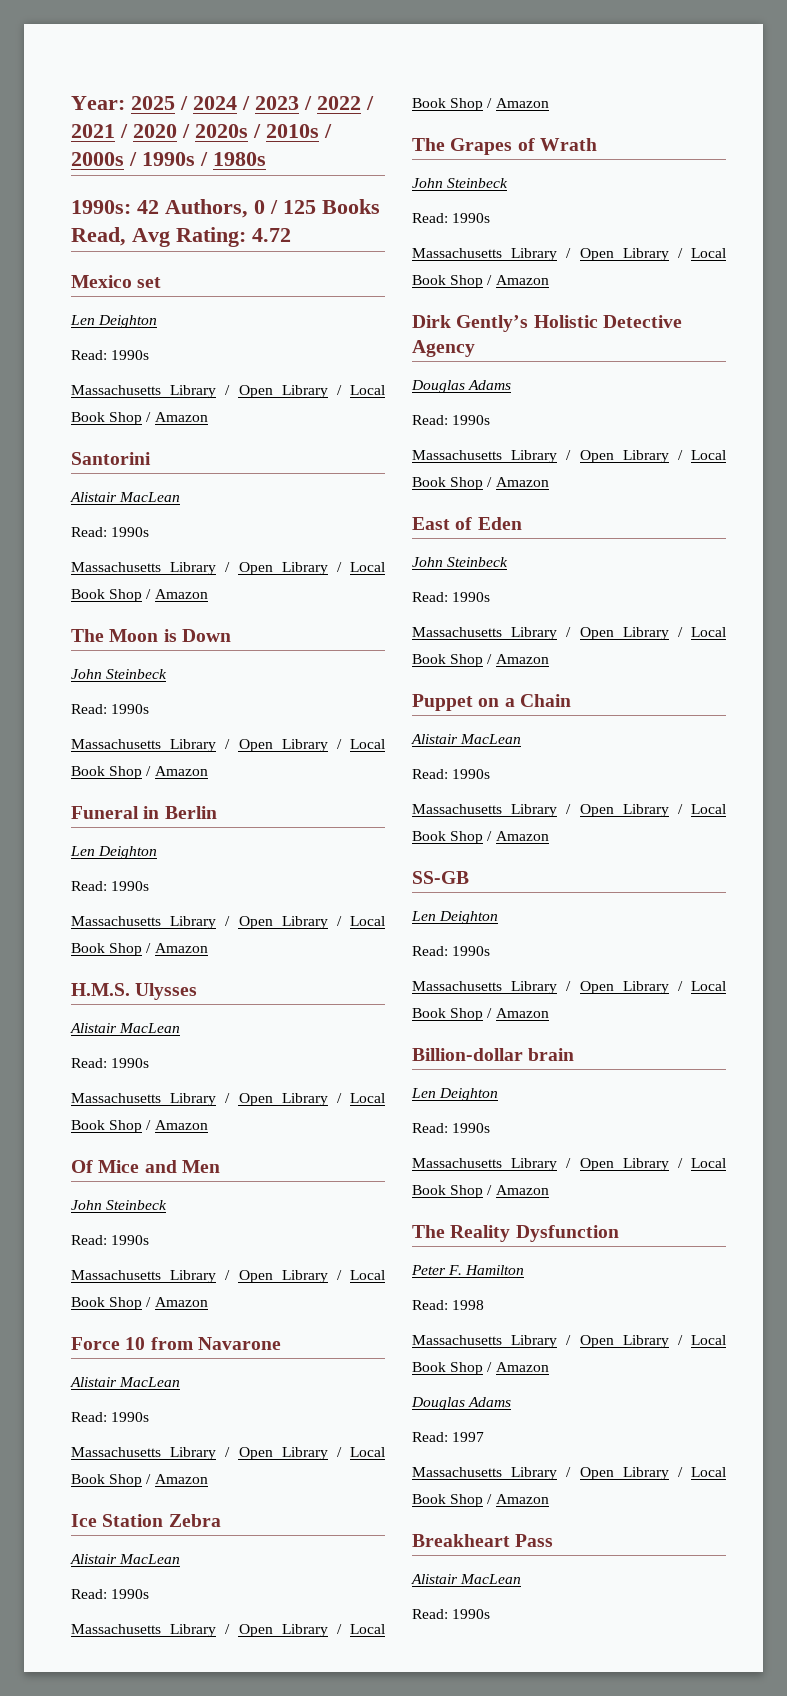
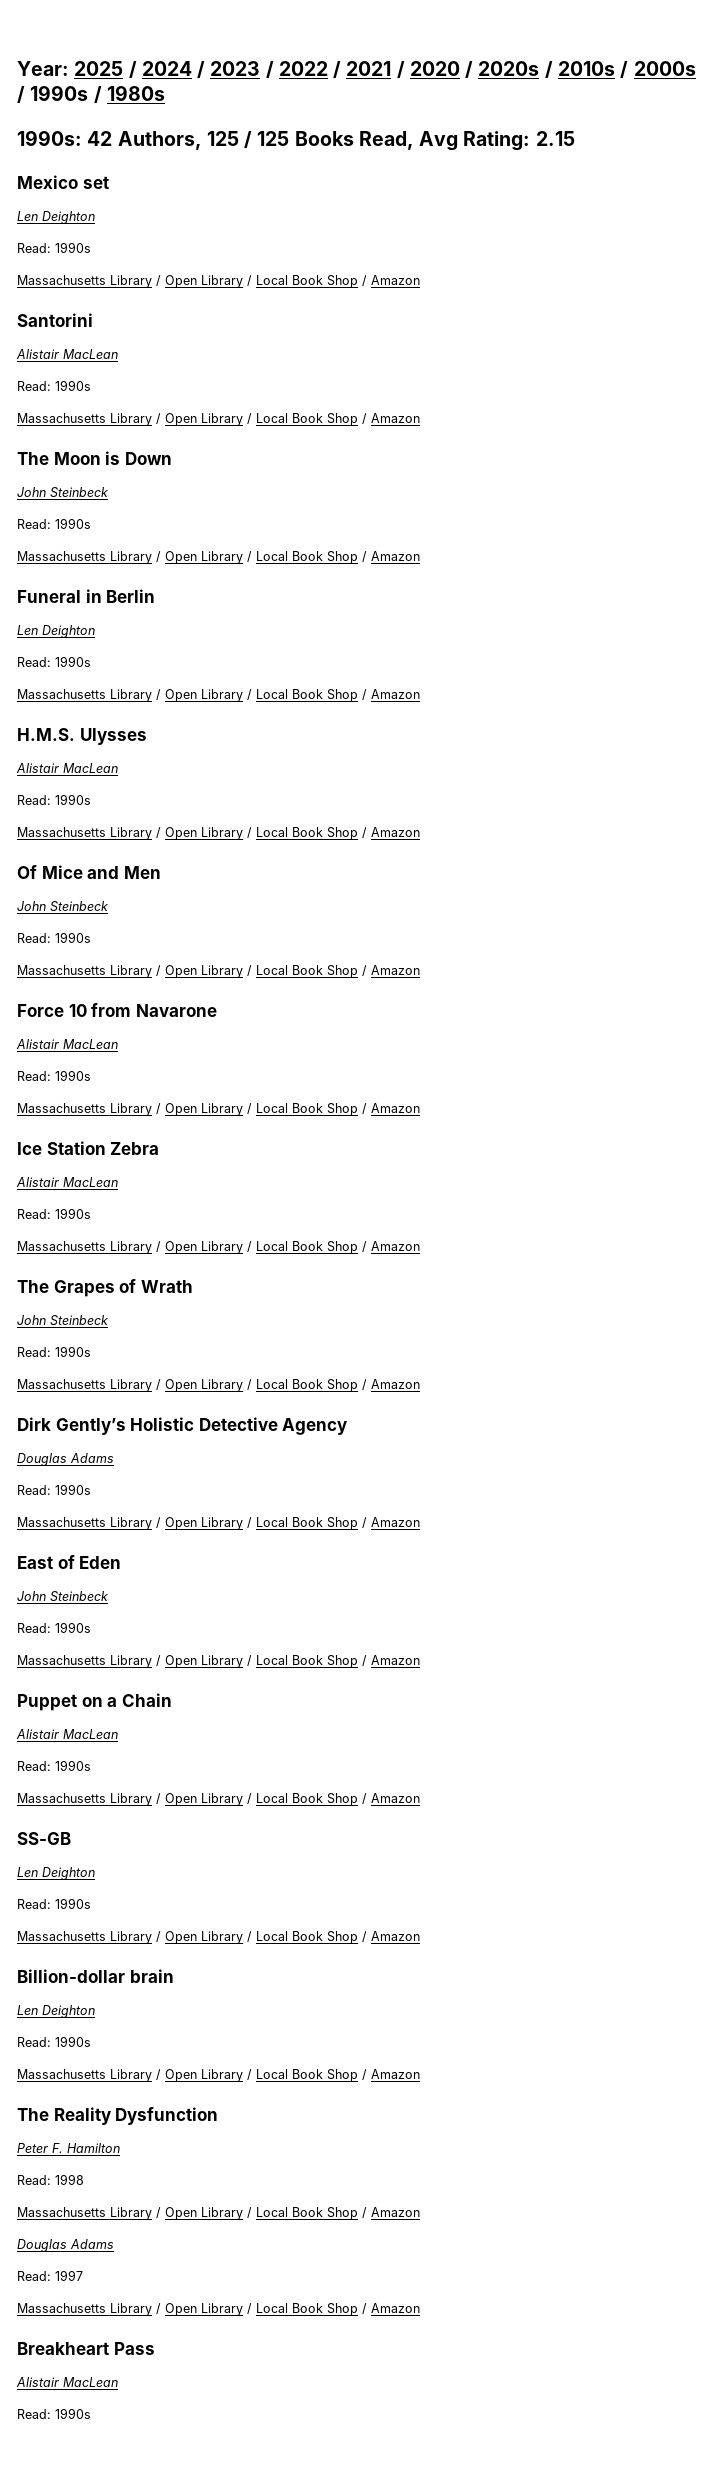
- 1990s: 42 Authors, 0 / 125 Books Read, Avg Rating: 4.72
+ 1990s: 42 Authors, 125 / 125 Books Read, Avg Rating: 2.15

